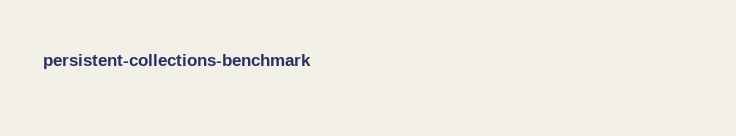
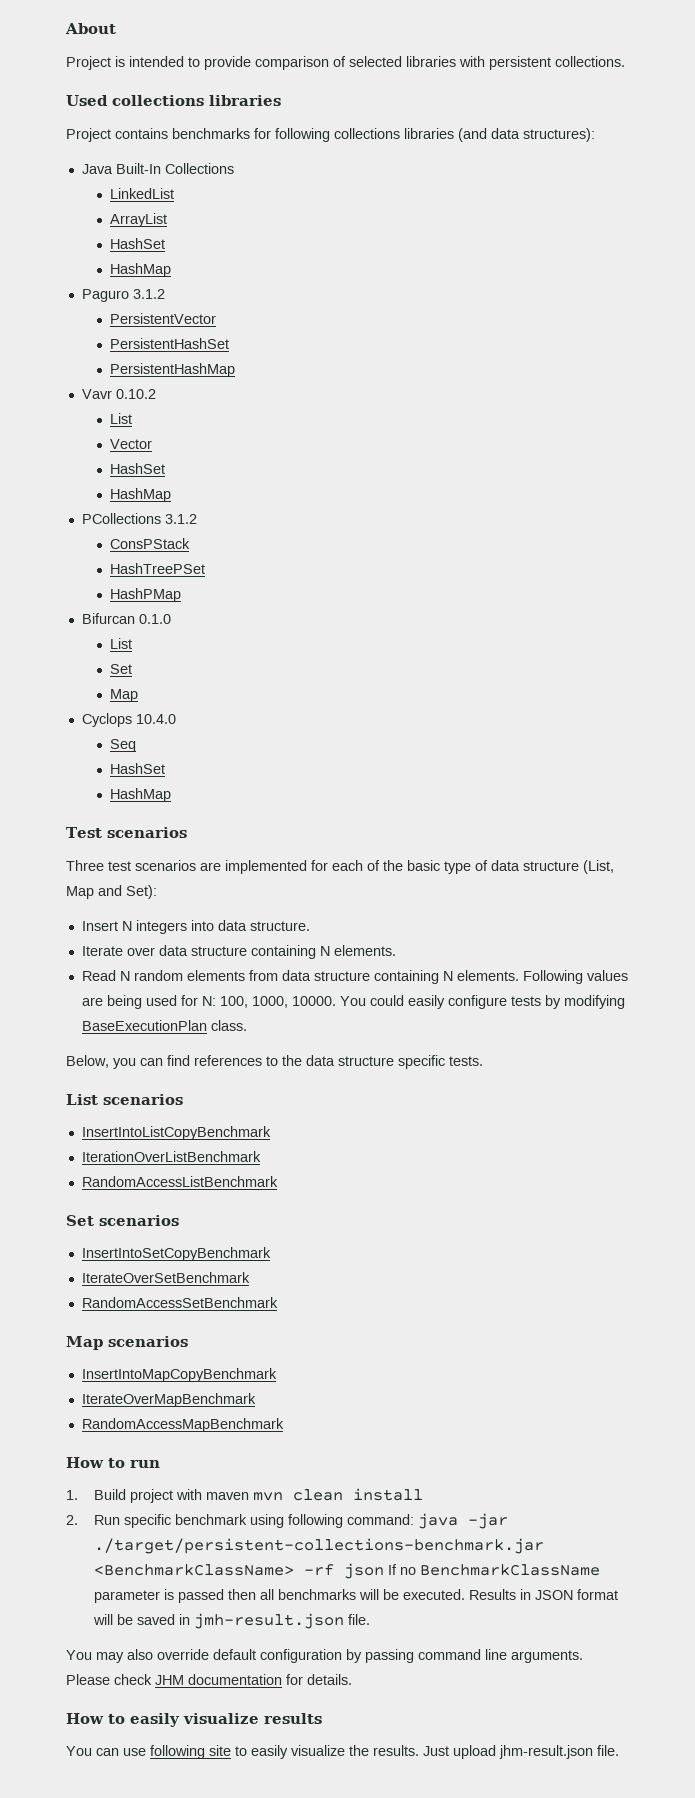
- persistent-collections-benchmark
+ About
+ Project is intended to provide comparison of selected libraries with persistent collections.
+ Used collections libraries
+ Project contains benchmarks for following collections libraries (and data structures):
+ Java Built-In Collections
+ LinkedList
+ ArrayList
+ HashSet
+ HashMap
+ Paguro 3.1.2
+ PersistentVector
+ PersistentHashSet
+ PersistentHashMap
+ Vavr 0.10.2
+ List
+ Vector
+ HashSet
+ HashMap
+ PCollections 3.1.2
+ ConsPStack
+ HashTreePSet
+ HashPMap
+ Bifurcan 0.1.0
+ List
+ Set
+ Map
+ Cyclops 10.4.0
+ Seq
+ HashSet
+ HashMap
+ Test scenarios
+ Three test scenarios are implemented for each of the basic type of data structure (List, Map and Set):
+ Insert N integers into data structure.
+ Iterate over data structure containing N elements.
+ Read N random elements from data structure containing N elements. Following values are being used for N: 100, 1000, 10000. You could easily configure tests by modifying BaseExecutionPlan class.
+ Below, you can find references to the data structure specific tests.
+ List scenarios
+ InsertIntoListCopyBenchmark
+ IterationOverListBenchmark
+ RandomAccessListBenchmark
+ Set scenarios
+ InsertIntoSetCopyBenchmark
+ IterateOverSetBenchmark
+ RandomAccessSetBenchmark
+ Map scenarios
+ InsertIntoMapCopyBenchmark
+ IterateOverMapBenchmark
+ RandomAccessMapBenchmark
+ How to run
+ 1. Build project with maven mvn clean install
+ 2. Run specific benchmark using following command: java -jar ./target/persistent-collections-benchmark.jar <BenchmarkClassName> -rf json If no BenchmarkClassName parameter is passed then all benchmarks will be executed. Results in JSON format will be saved in jmh-result.json file.
+ You may also override default configuration by passing command line arguments. Please check JHM documentation for details.
+ How to easily visualize results
+ You can use following site to easily visualize the results. Just upload jhm-result.json file.

